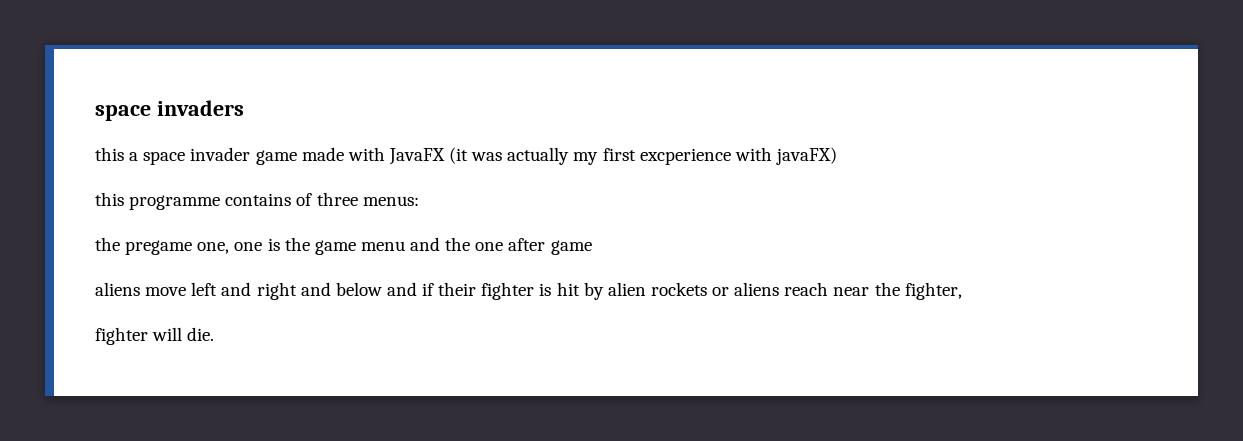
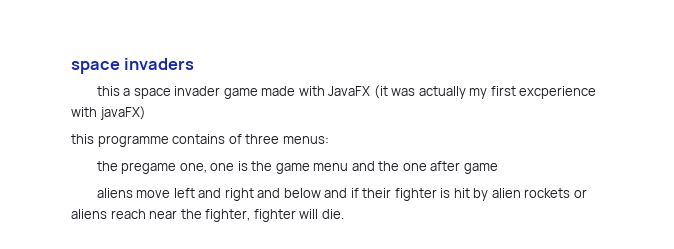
- aliens move left and right and below and if their fighter is hit by alien rockets or aliens reach near the fighter,
- fighter will die.
+ aliens move left and right and below and if their fighter is hit by alien rockets or aliens reach near the fighter, fighter will die.

